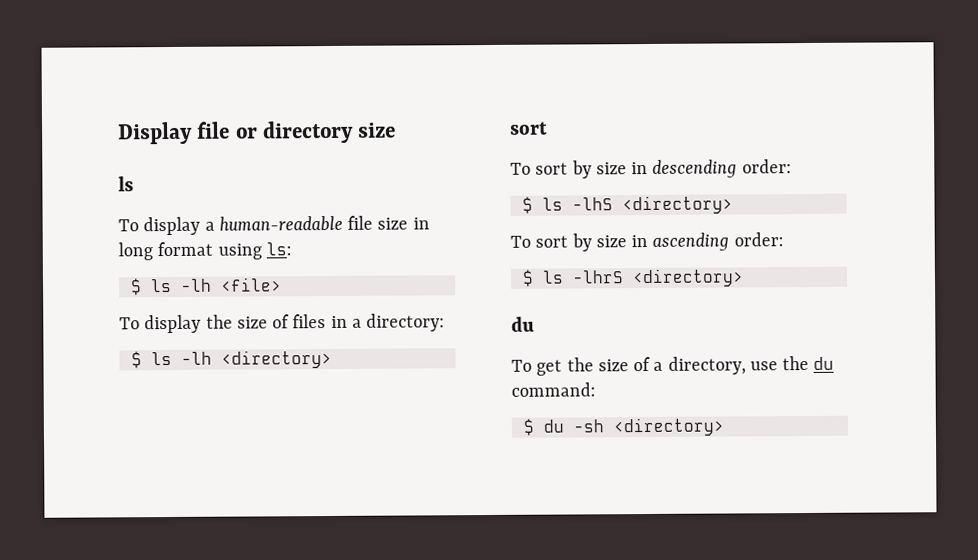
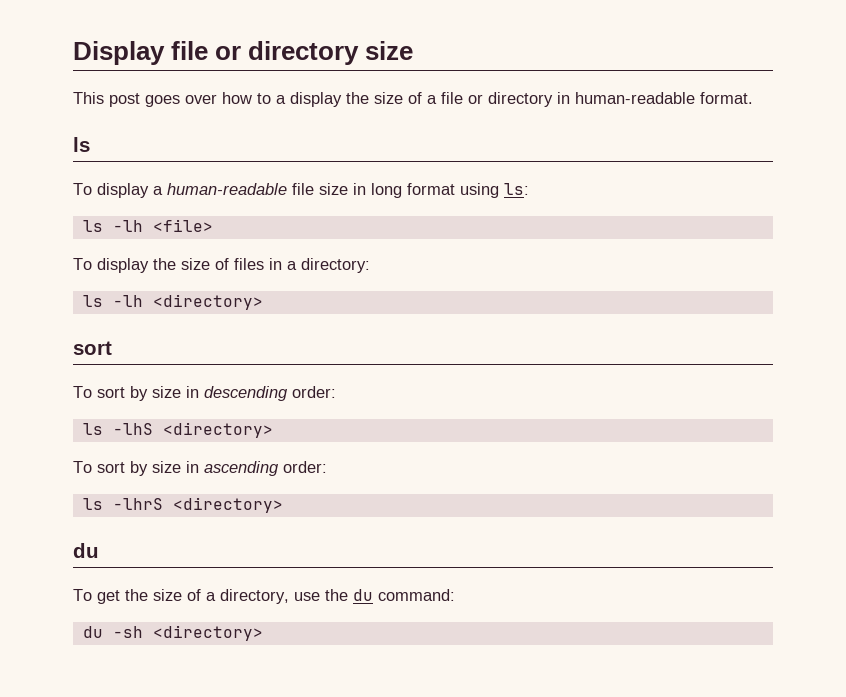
+ This post goes over how to a display the size of a file or directory in human-readable format.
- $ ls -lh <file>
+ ls -lh <file>
- $ ls -lh <directory>
+ ls -lh <directory>
- $ ls -lhS <directory>
+ ls -lhS <directory>
- $ ls -lhrS <directory>
+ ls -lhrS <directory>
- $ du -sh <directory>
+ du -sh <directory>

